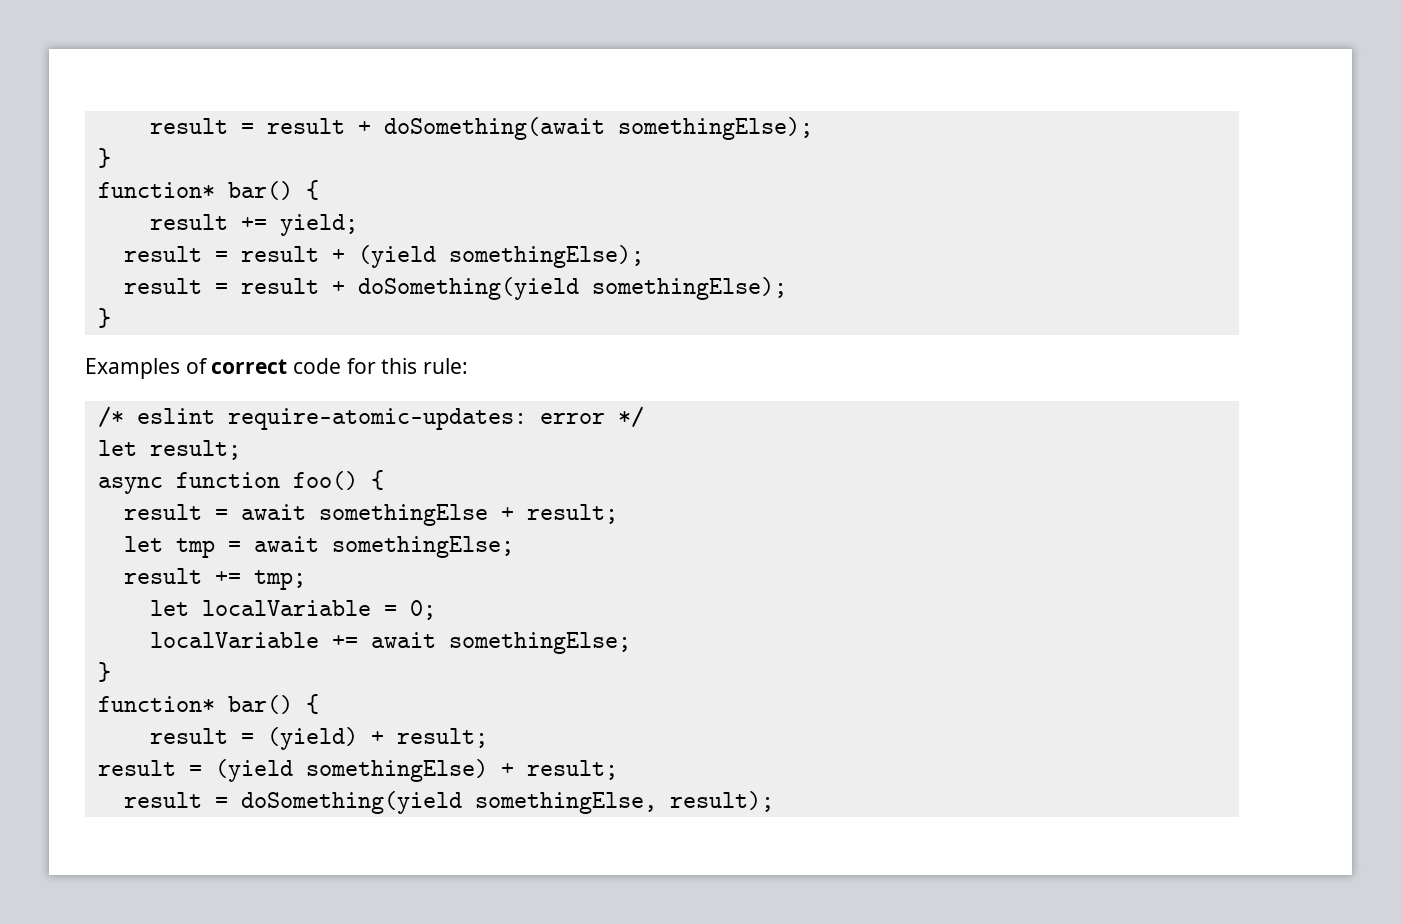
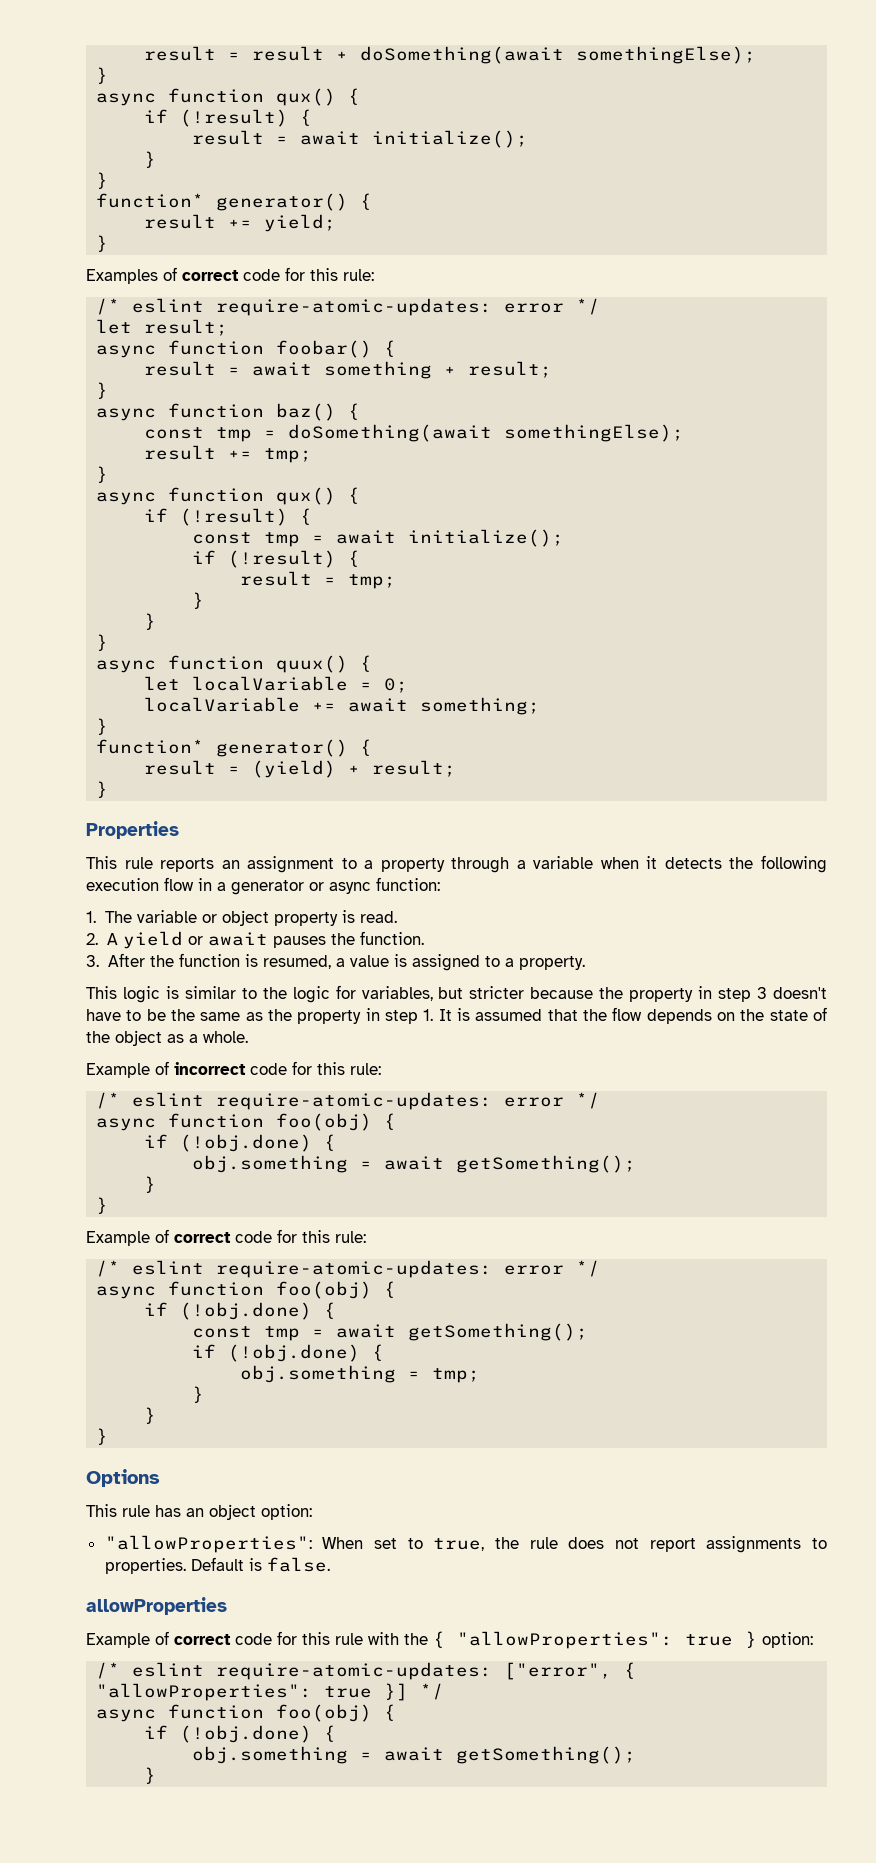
  result = result + doSomething(await somethingElse);
  }
- function* bar() {
+ async function qux() {
+ if (!result) {
+ result = await initialize();
+ }
+ }
+ function* generator() {
- result = result + (yield somethingElse);
- result = result + doSomething(yield somethingElse);
- async function foo() {
- result = await somethingElse + result;
- let tmp = await somethingElse;
+ async function foobar() {
+ result = await something + result;
+ }
+ async function baz() {
+ const tmp = doSomething(await somethingElse);
  result += tmp;
+ }
+ async function qux() {
+ if (!result) {
+ const tmp = await initialize();
+ if (!result) {
+ result = tmp;
+ }
+ }
+ }
+ async function quux() {
- localVariable += await somethingElse;
+ localVariable += await something;
  }
- function* bar() {
+ function* generator() {
  result = (yield) + result;
- result = (yield somethingElse) + result;
- result = doSomething(yield somethingElse, result);
+ }
+ Properties
+ This rule reports an assignment to a property through a variable when it detects the following execution flow in a generator or async function:
+ 1. The variable or object property is read.
+ 2. A yield or await pauses the function.
+ 3. After the function is resumed, a value is assigned to a property.
+ This logic is similar to the logic for variables, but stricter because the property in step 3 doesn't have to be the same as the property in step 1. It is assumed that the flow depends on the state of the object as a whole.
+ Example of incorrect code for this rule:
+ /* eslint require-atomic-updates: error */
+ async function foo(obj) {
+ if (!obj.done) {
+ obj.something = await getSomething();
+ }
+ }
+ Example of correct code for this rule:
+ /* eslint require-atomic-updates: error */
+ async function foo(obj) {
+ if (!obj.done) {
+ const tmp = await getSomething();
+ if (!obj.done) {
+ obj.something = tmp;
+ }
+ }
+ }
+ Options
+ This rule has an object option:
+ "allowProperties": When set to true, the rule does not report assignments to properties. Default is false.
+ allowProperties
+ Example of correct code for this rule with the { "allowProperties": true } option:
+ /* eslint require-atomic-updates: ["error", { "allowProperties": true }] */
+ async function foo(obj) {
+ if (!obj.done) {
+ obj.something = await getSomething();
+ }

